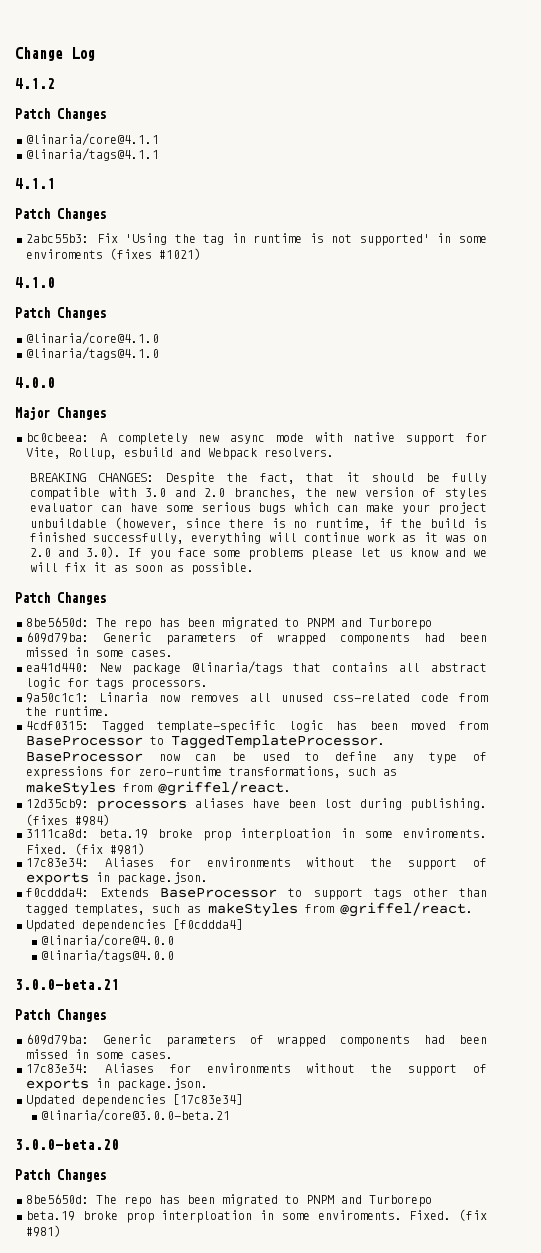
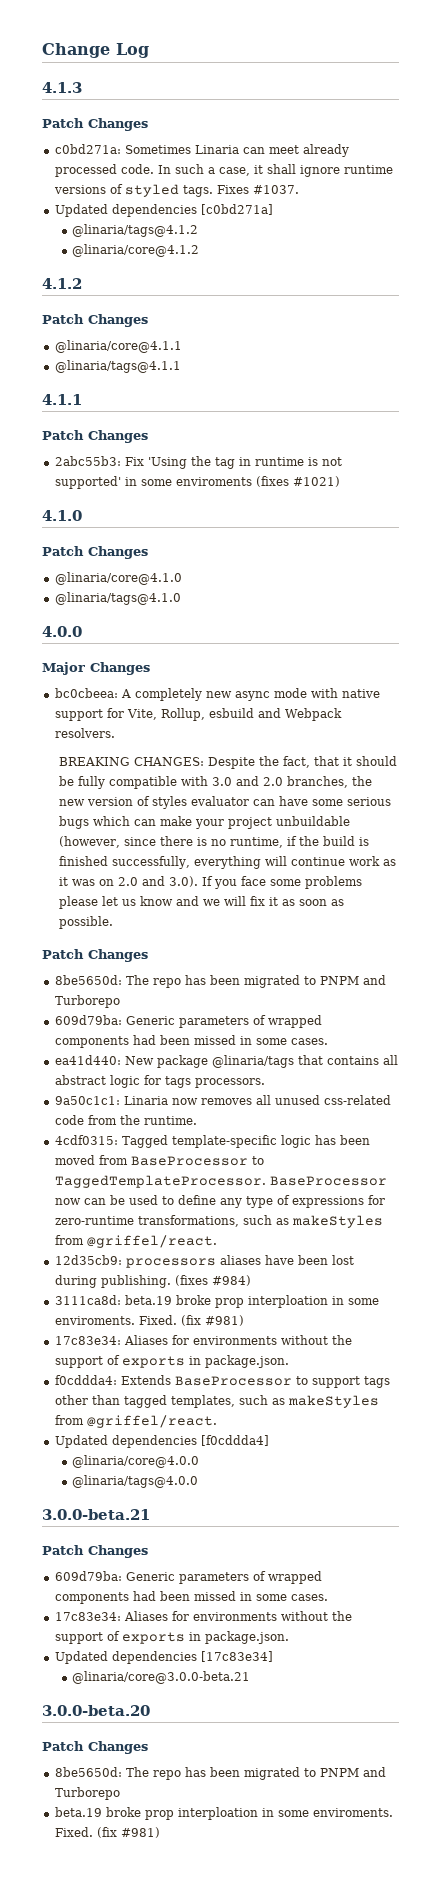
+ 4.1.3
+ Patch Changes
+ c0bd271a: Sometimes Linaria can meet already processed code. In such a case, it shall ignore runtime versions of styled tags. Fixes #1037.
+ Updated dependencies [c0bd271a]
+ @linaria/tags@4.1.2
+ @linaria/core@4.1.2

